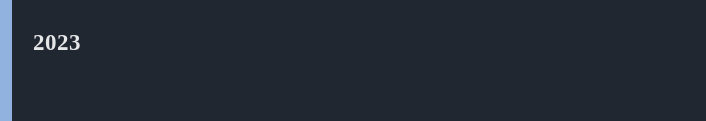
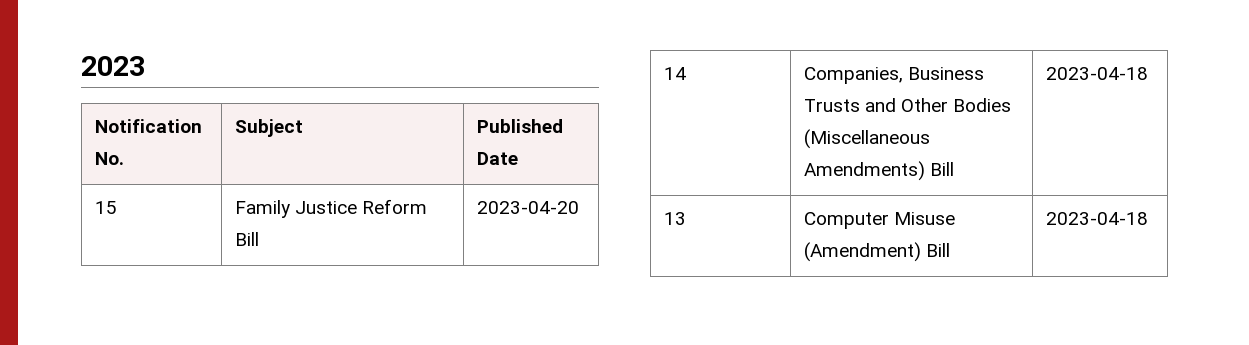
+ Notification No. | Subject | Published Date
+ 15 | Family Justice Reform Bill | 2023-04-20
+ 14 | Companies, Business Trusts and Other Bodies (Miscellaneous Amendments) Bill | 2023-04-18
+ 13 | Computer Misuse (Amendment) Bill | 2023-04-18

